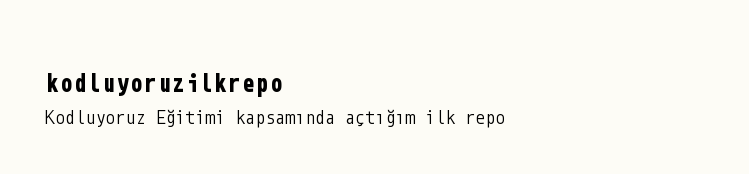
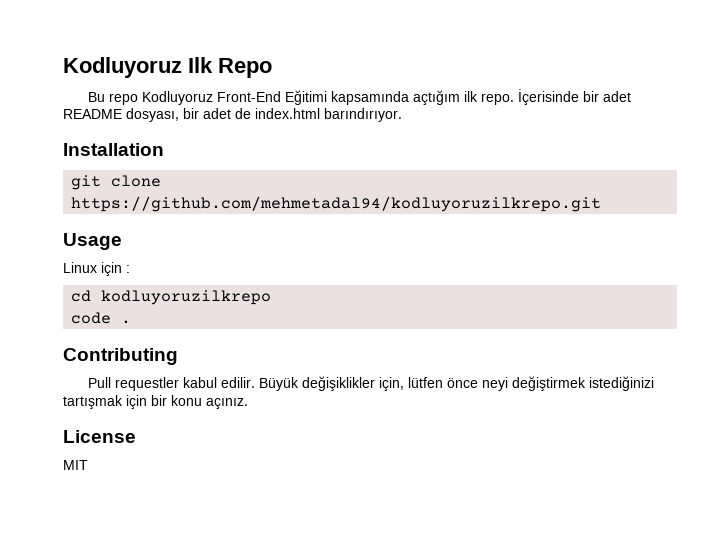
- kodluyoruzilkrepo
- Kodluyoruz Eğitimi kapsamında açtığım ilk repo
+ Kodluyoruz Ilk Repo
+ Bu repo Kodluyoruz Front-End Eğitimi kapsamında açtığım ilk repo. İçerisinde bir adet README dosyası, bir adet de index.html barındırıyor.
+ Installation
+ git clone https://github.com/mehmetadal94/kodluyoruzilkrepo.git
+ Usage
+ Linux için :
+ cd kodluyoruzilkrepo
+ code .
+ Contributing
+ Pull requestler kabul edilir. Büyük değişiklikler için, lütfen önce neyi değiştirmek istediğinizi tartışmak için bir konu açınız.
+ License
+ MIT

